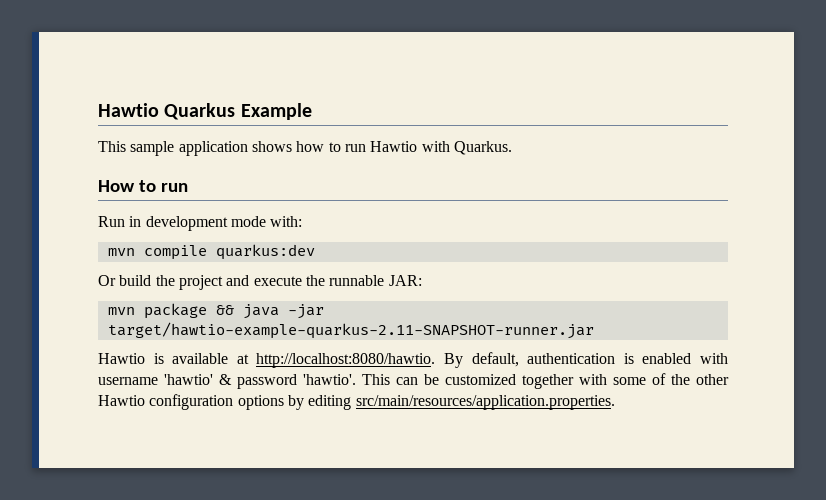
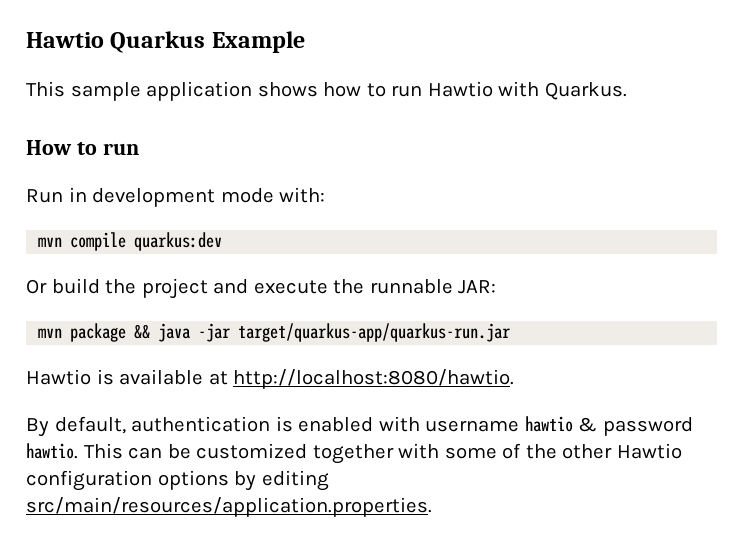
- mvn package && java -jar target/hawtio-example-quarkus-2.11-SNAPSHOT-runner.jar
+ mvn package && java -jar target/quarkus-app/quarkus-run.jar
- Hawtio is available at http://localhost:8080/hawtio. By default, authentication is enabled with username 'hawtio' & password 'hawtio'.
+ Hawtio is available at http://localhost:8080/hawtio.
+ By default, authentication is enabled with username hawtio & password hawtio.

